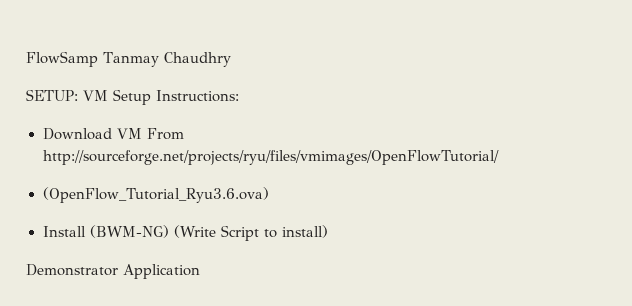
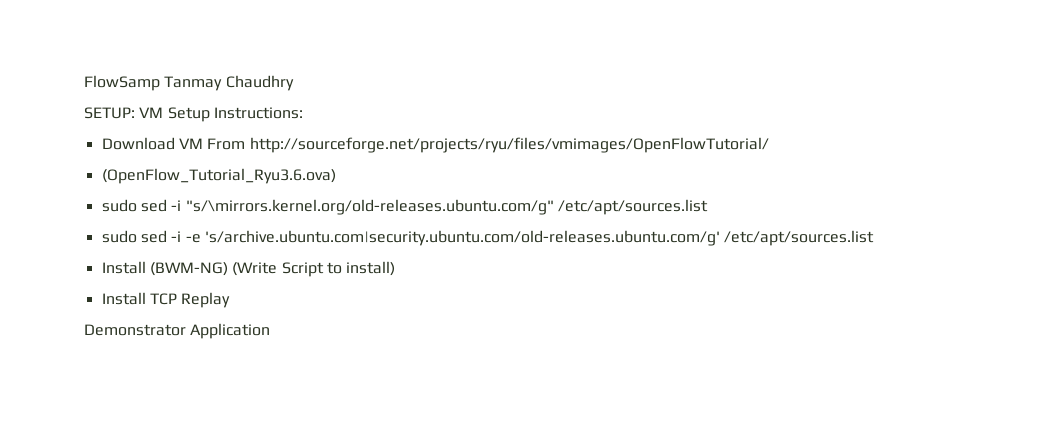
+ sudo sed -i "s/\mirrors.kernel.org/old-releases.ubuntu.com/g" /etc/apt/sources.list
+ sudo sed -i -e 's/archive.ubuntu.com|security.ubuntu.com/old-releases.ubuntu.com/g' /etc/apt/sources.list
+ Install TCP Replay

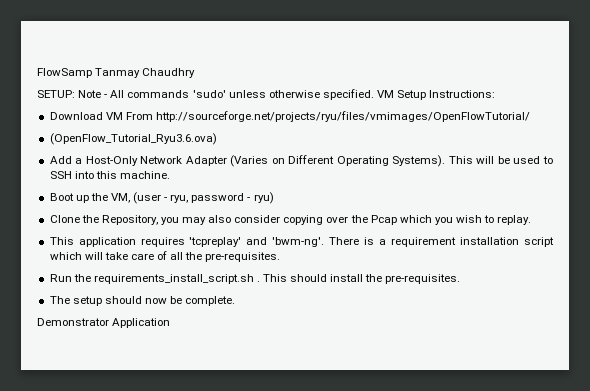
- SETUP: VM Setup Instructions:
+ SETUP: Note - All commands 'sudo' unless otherwise specified. VM Setup Instructions:
- sudo sed -i "s/\mirrors.kernel.org/old-releases.ubuntu.com/g" /etc/apt/sources.list
- sudo sed -i -e 's/archive.ubuntu.com|security.ubuntu.com/old-releases.ubuntu.com/g' /etc/apt/sources.list
- Install (BWM-NG) (Write Script to install)
- Install TCP Replay
+ Add a Host-Only Network Adapter (Varies on Different Operating Systems). This will be used to SSH into this machine.
+ Boot up the VM, (user - ryu, password - ryu)
+ Clone the Repository, you may also consider copying over the Pcap which you wish to replay.
+ This application requires 'tcpreplay' and 'bwm-ng'. There is a requirement installation script which will take care of all the pre-requisites.
+ Run the requirements_install_script.sh . This should install the pre-requisites.
+ The setup should now be complete.

